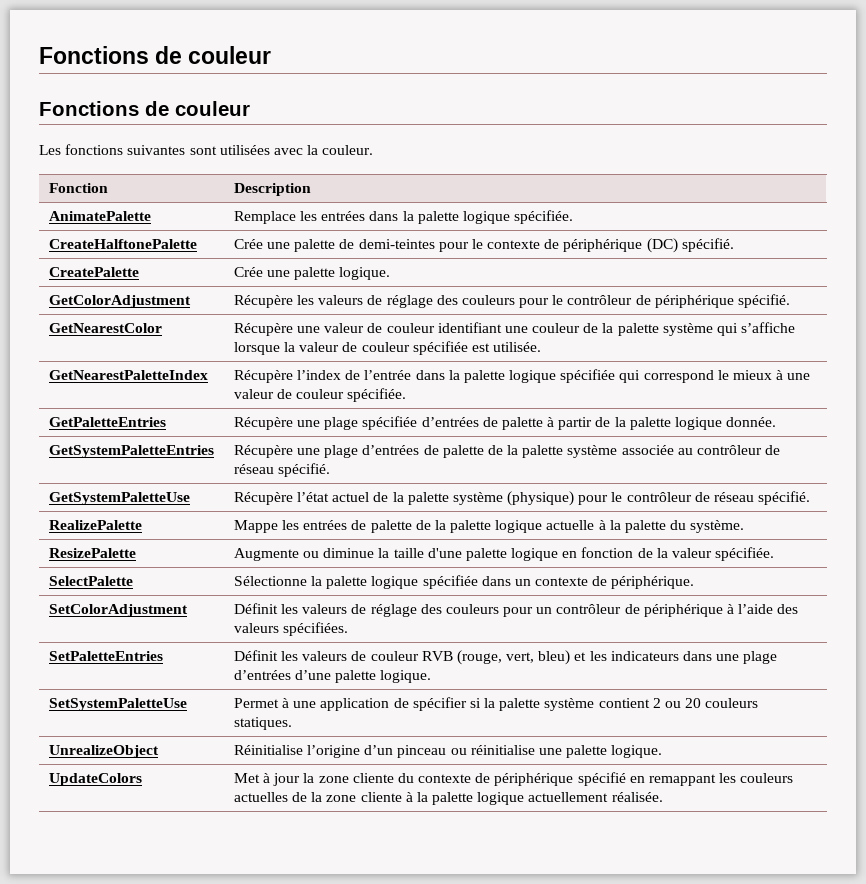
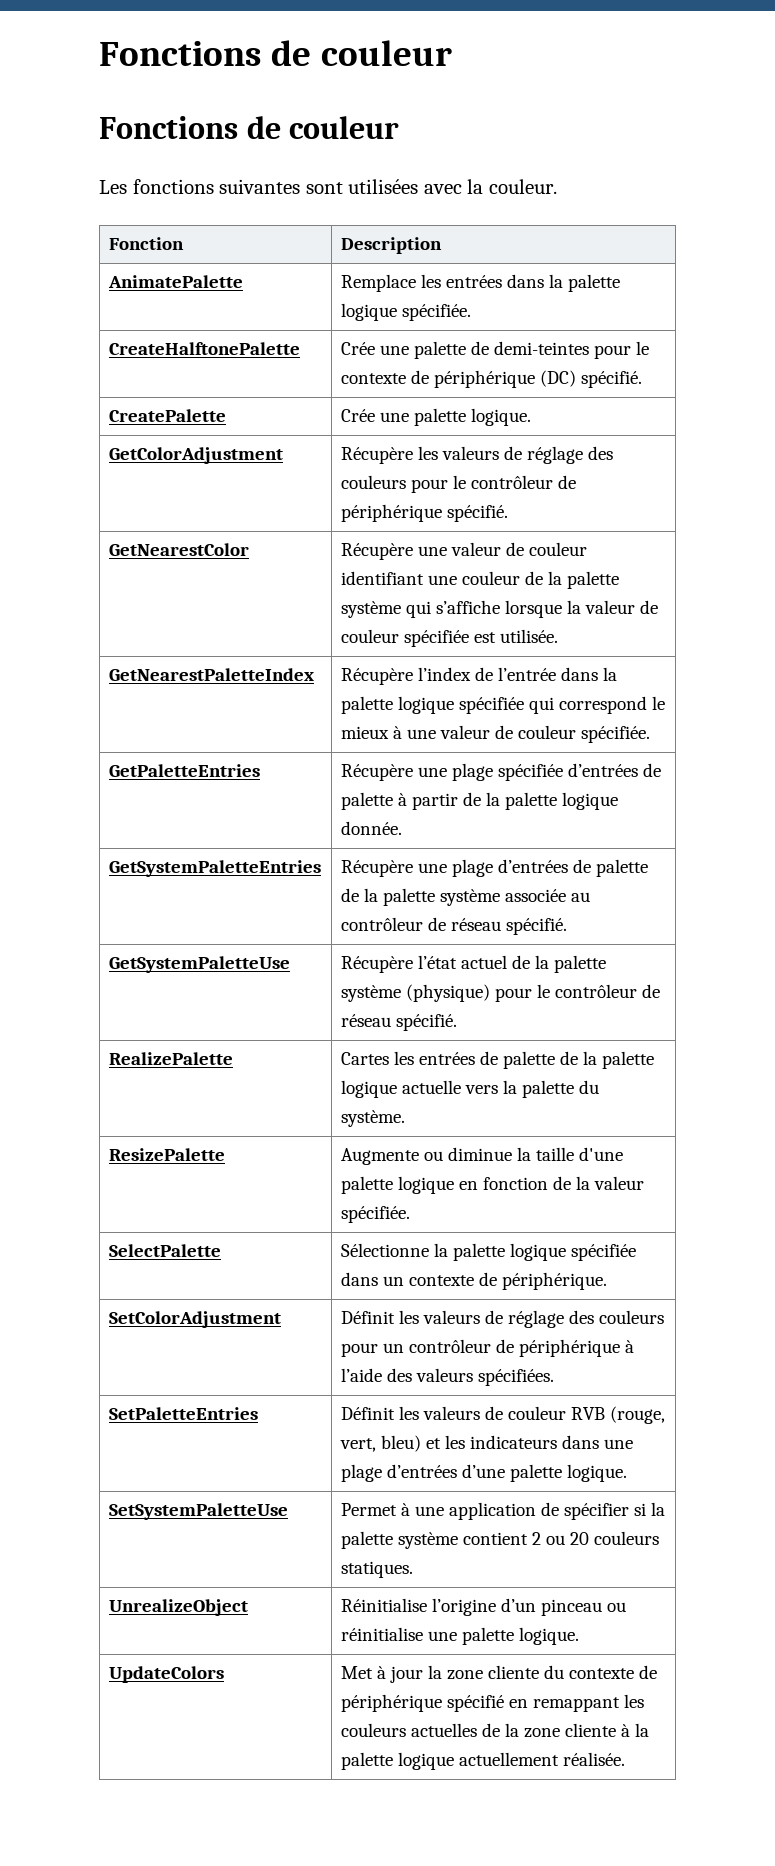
- RealizePalette | Mappe les entrées de palette de la palette logique actuelle à la palette du système.
+ RealizePalette | Cartes les entrées de palette de la palette logique actuelle vers la palette du système.

